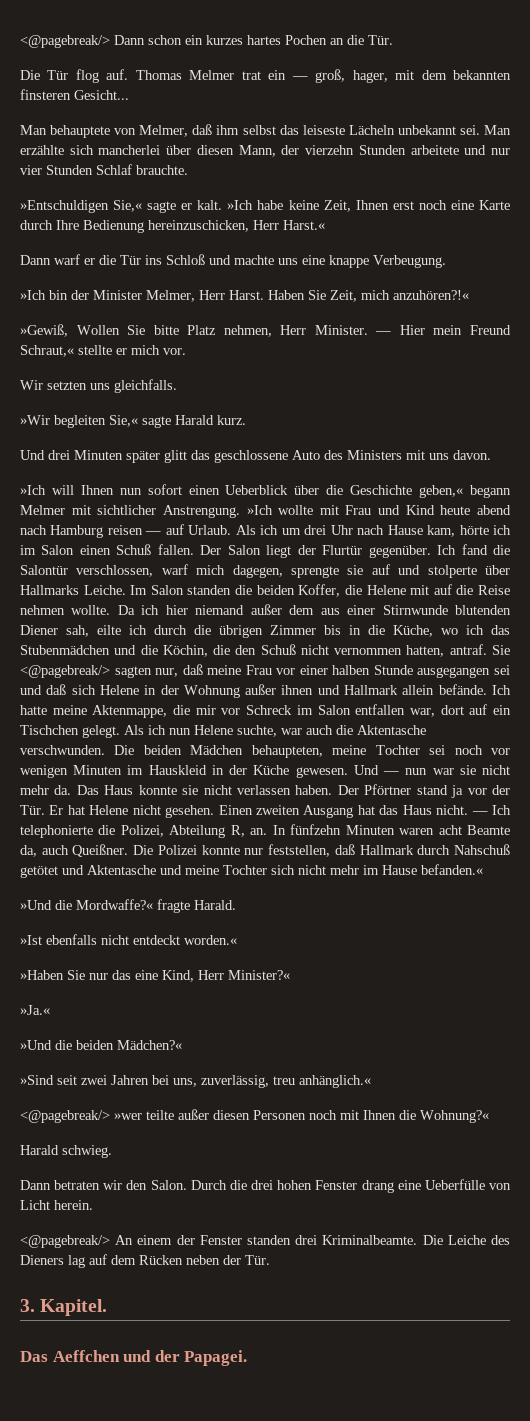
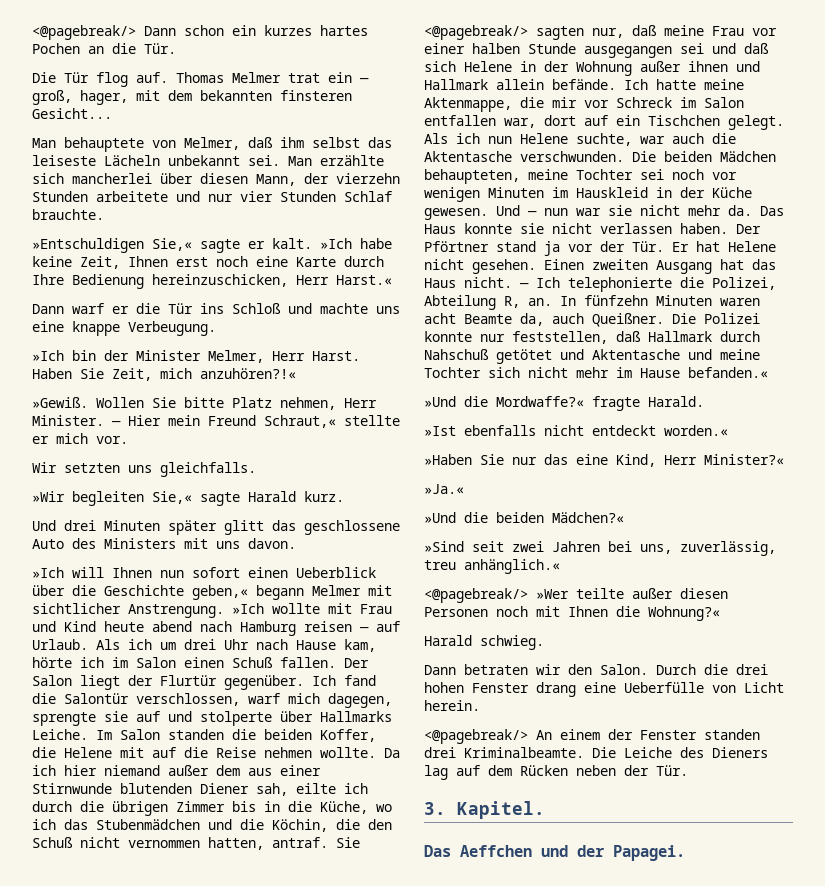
- »Gewiß, Wollen Sie bitte Platz nehmen, Herr Minister.
+ »Gewiß. Wollen Sie bitte Platz nehmen, Herr Minister.
- <@pagebreak/> »wer teilte außer diesen Personen noch mit Ihnen die Wohnung?«
+ <@pagebreak/> »Wer teilte außer diesen Personen noch mit Ihnen die Wohnung?«

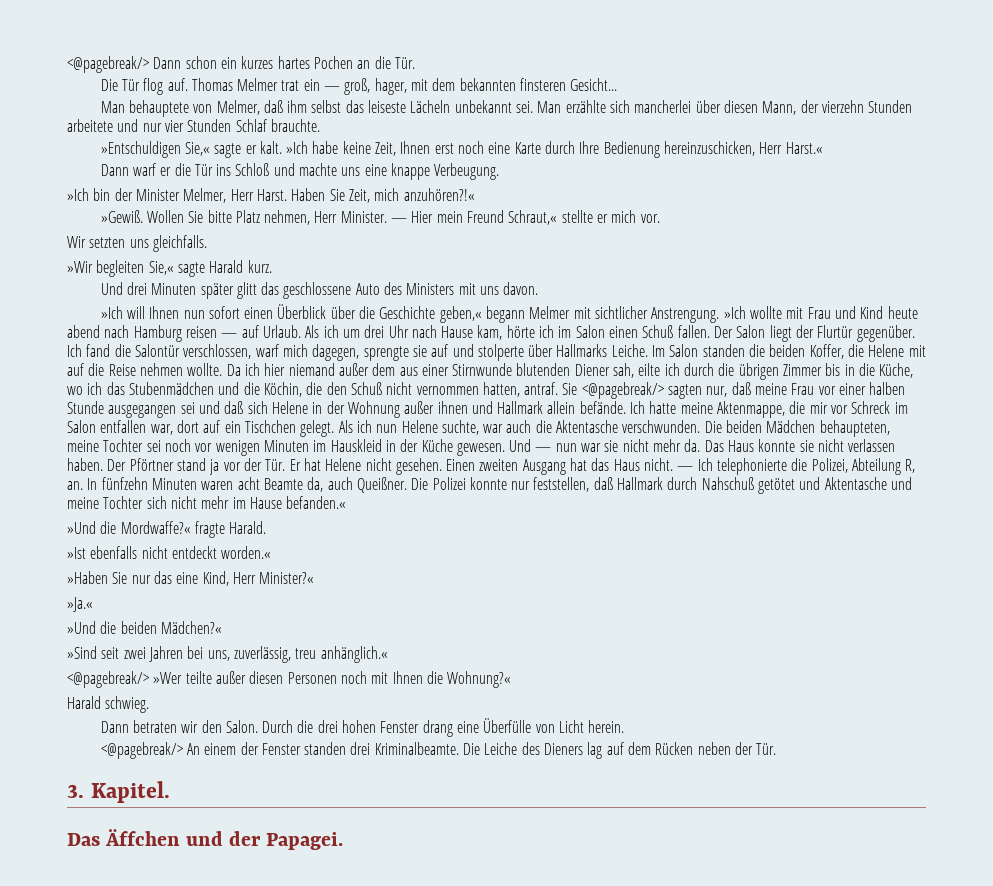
- »Ich will Ihnen nun sofort einen Ueberblick über die Geschichte geben,« begann Melmer mit sichtlicher Anstrengung. »Ich wollte mit Frau und Kind heute abend nach Hamburg reisen — auf Urlaub.
+ »Ich will Ihnen nun sofort einen Überblick über die Geschichte geben,« begann Melmer mit sichtlicher Anstrengung. »Ich wollte mit Frau und Kind heute abend nach Hamburg reisen — auf Urlaub.
- Durch die drei hohen Fenster drang eine Ueberfülle von Licht herein.
+ Durch die drei hohen Fenster drang eine Überfülle von Licht herein.
- Das Aeffchen und der Papagei.
+ Das Äffchen und der Papagei.

